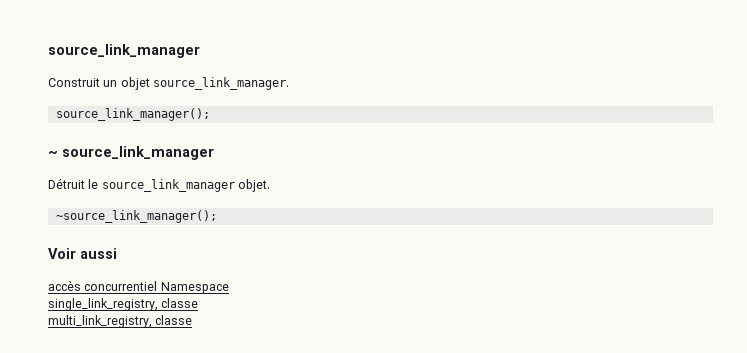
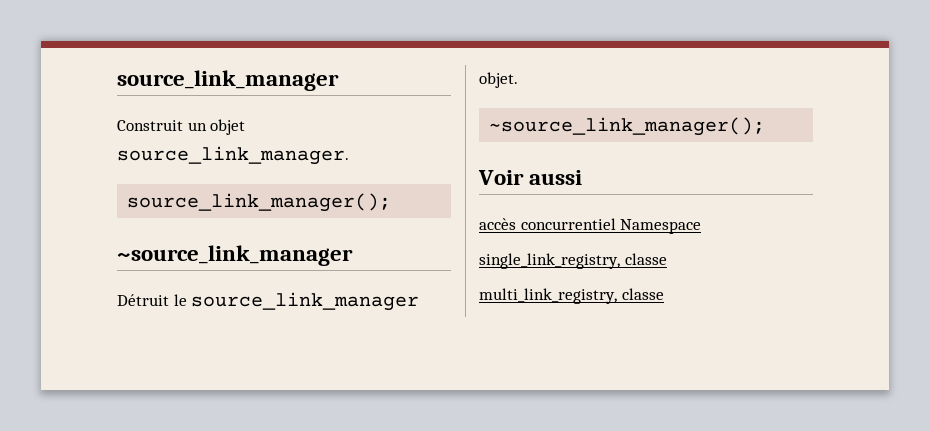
- ~ source_link_manager
+ ~source_link_manager

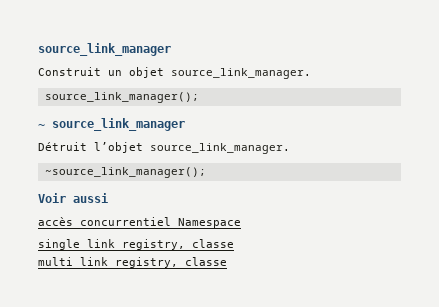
- ~source_link_manager
+ ~ source_link_manager
- Détruit le source_link_manager objet.
+ Détruit l’objet source_link_manager.

